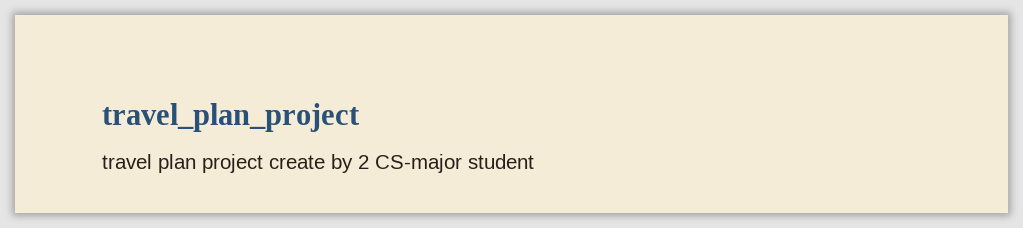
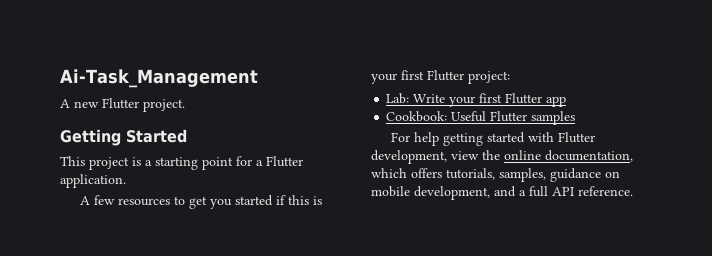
- travel_plan_project
- travel plan project create by 2 CS-major student
+ Ai-Task_Management
+ A new Flutter project.
+ Getting Started
+ This project is a starting point for a Flutter application.
+ A few resources to get you started if this is your first Flutter project:
+ Lab: Write your first Flutter app
+ Cookbook: Useful Flutter samples
+ For help getting started with Flutter development, view the online documentation, which offers tutorials, samples, guidance on mobile development, and a full API reference.

